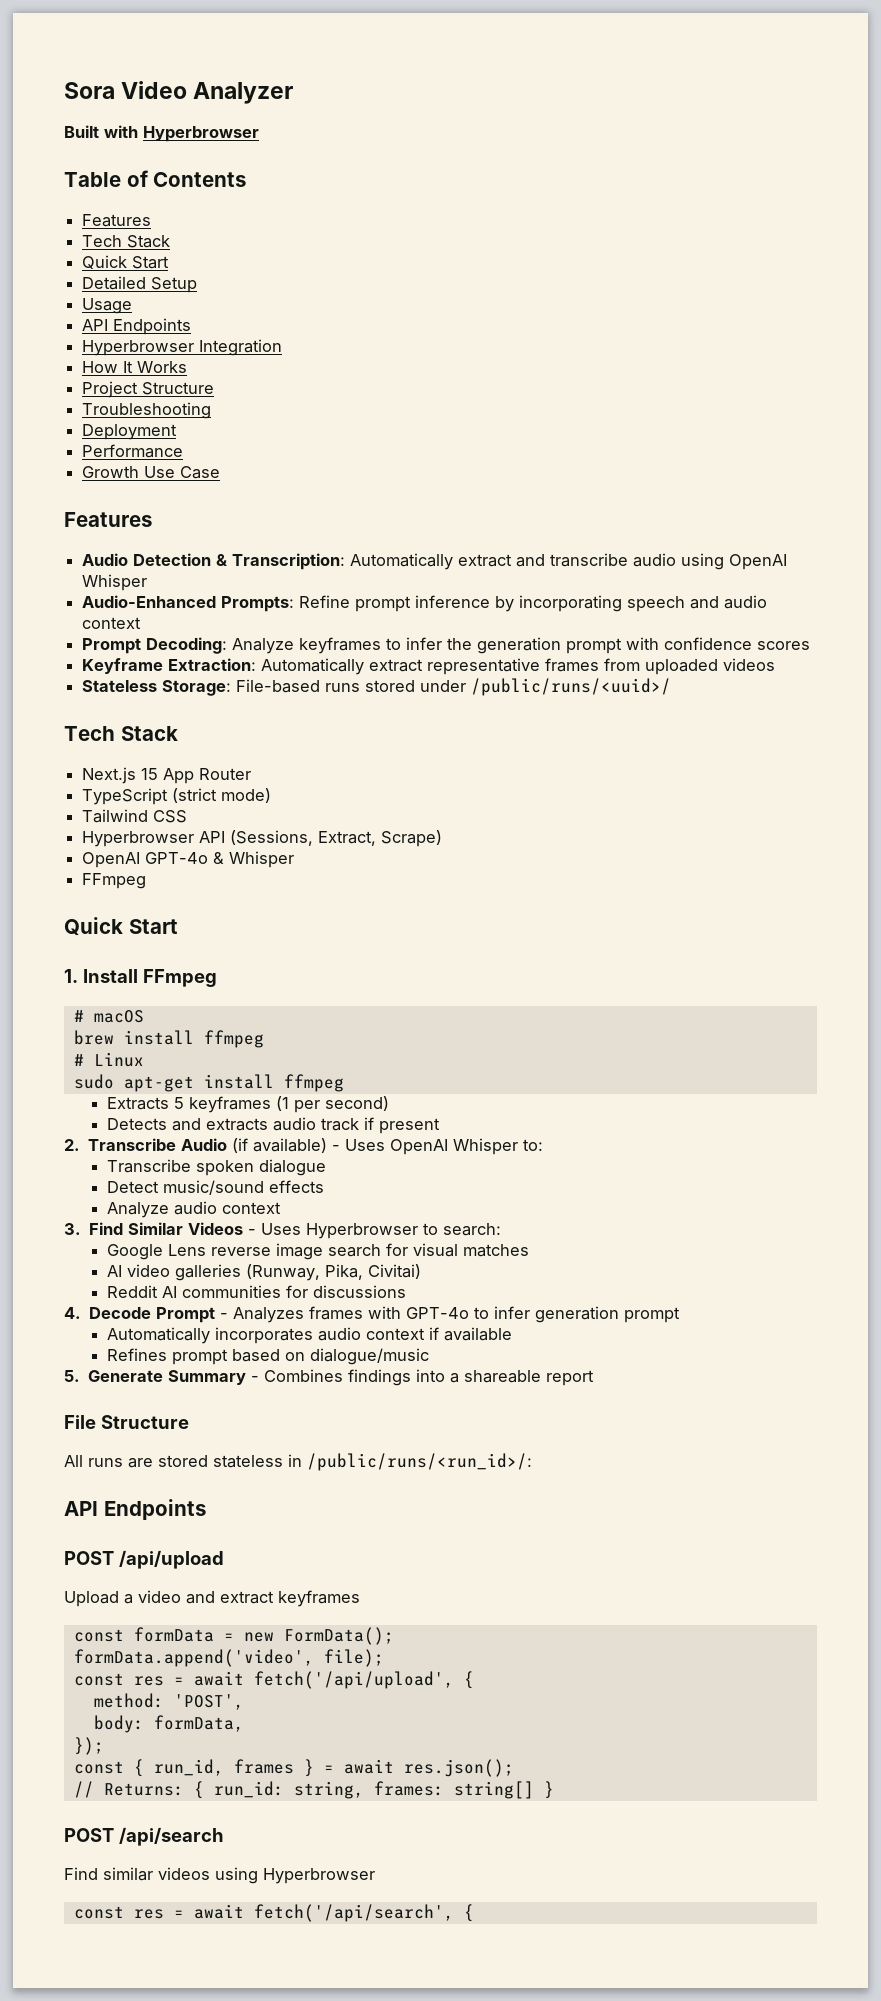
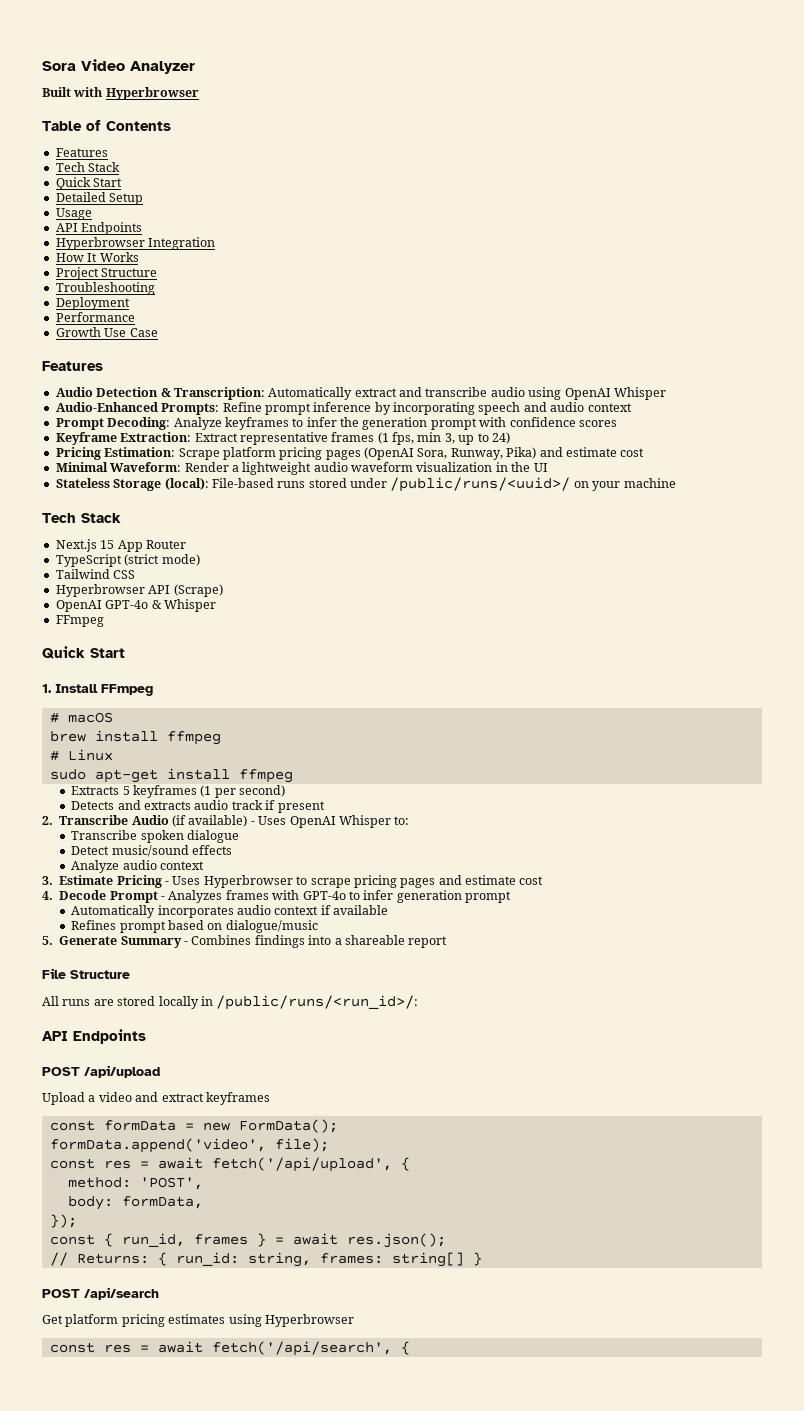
- Keyframe Extraction: Automatically extract representative frames from uploaded videos
+ Keyframe Extraction: Extract representative frames (1 fps, min 3, up to 24)
+ Pricing Estimation: Scrape platform pricing pages (OpenAI Sora, Runway, Pika) and estimate cost
+ Minimal Waveform: Render a lightweight audio waveform visualization in the UI
- Stateless Storage: File-based runs stored under /public/runs/<uuid>/
+ Stateless Storage (local): File-based runs stored under /public/runs/<uuid>/ on your machine
- Hyperbrowser API (Sessions, Extract, Scrape)
+ Hyperbrowser API (Scrape)
- 3. Find Similar Videos - Uses Hyperbrowser to search:
- Google Lens reverse image search for visual matches
- AI video galleries (Runway, Pika, Civitai)
- Reddit AI communities for discussions
+ 3. Estimate Pricing - Uses Hyperbrowser to scrape pricing pages and estimate cost
- All runs are stored stateless in /public/runs/<run_id>/:
+ All runs are stored locally in /public/runs/<run_id>/:
- Find similar videos using Hyperbrowser
+ Get platform pricing estimates using Hyperbrowser

